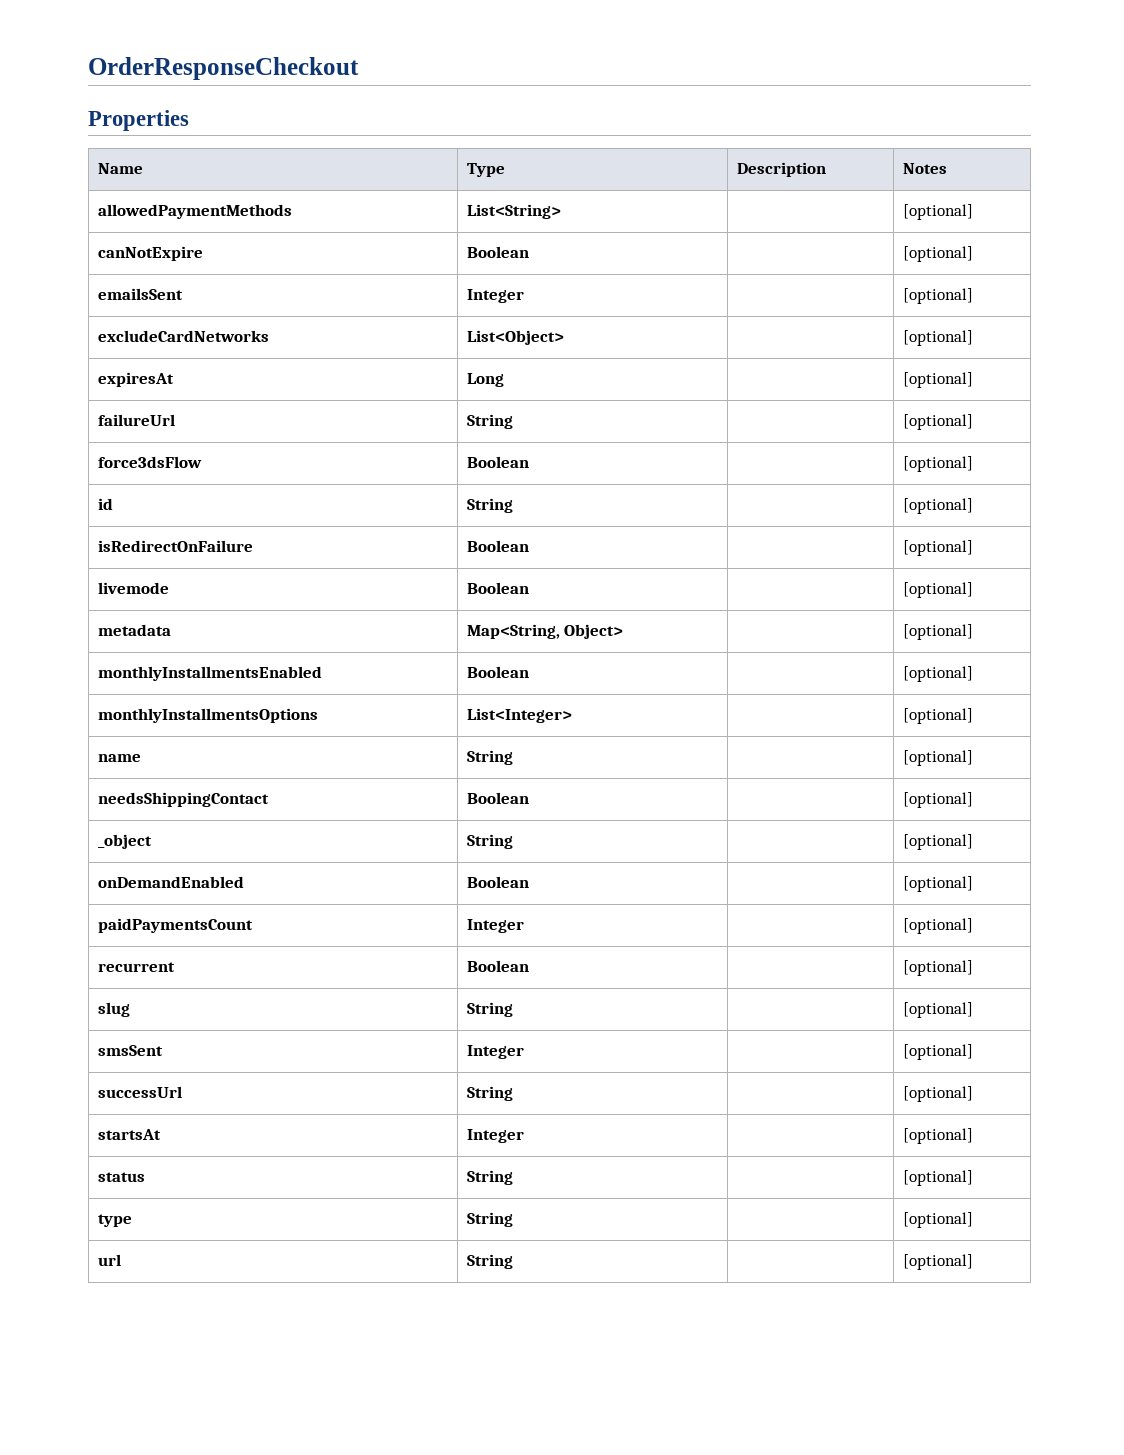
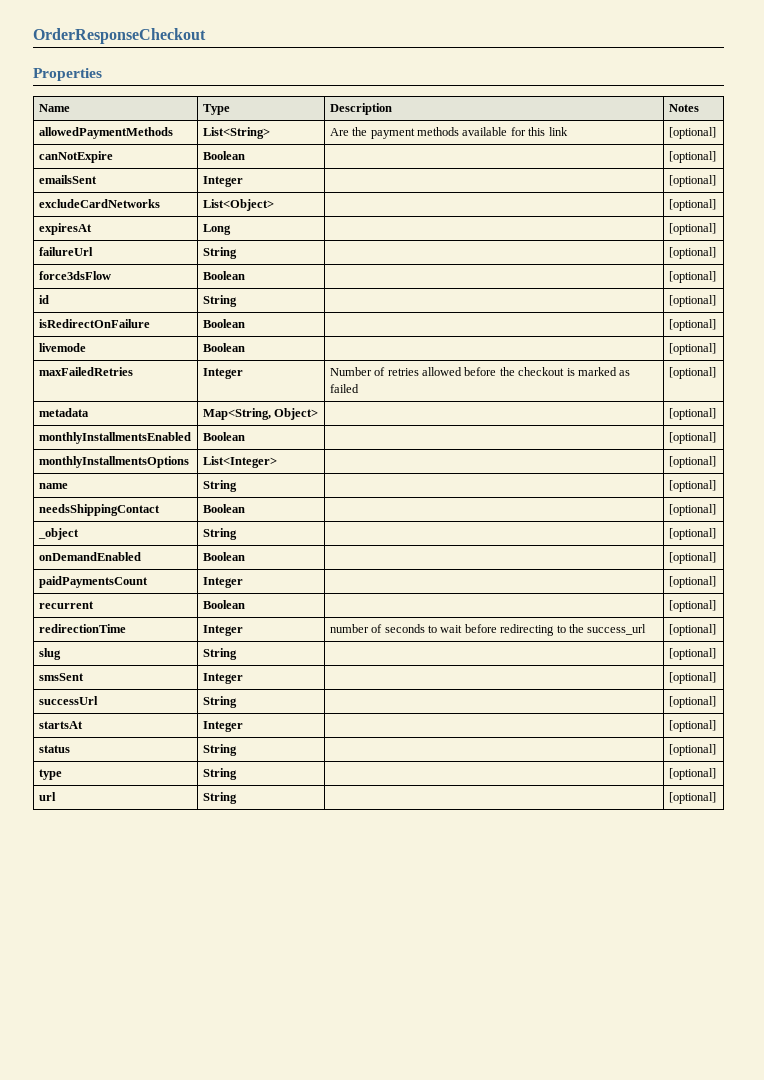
- allowedPaymentMethods | List<String> | | [optional]
+ allowedPaymentMethods | List<String> | Are the payment methods available for this link | [optional]
+ maxFailedRetries | Integer | Number of retries allowed before the checkout is marked as failed | [optional]
+ redirectionTime | Integer | number of seconds to wait before redirecting to the success_url | [optional]

